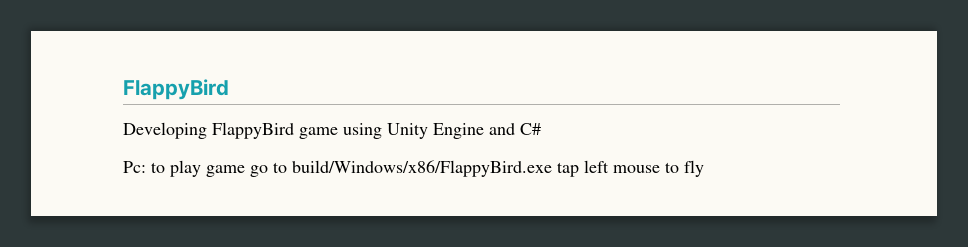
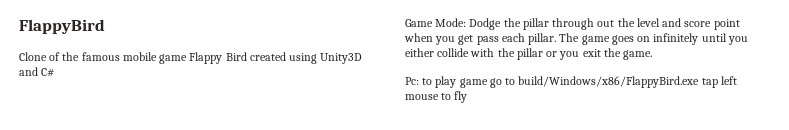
- Developing FlappyBird game using Unity Engine and C#
+ Clone of the famous mobile game Flappy Bird created using Unity3D and C#
+ Game Mode: Dodge the pillar through out the level and score point when you get pass each pillar. The game goes on infinitely until you either collide with the pillar or you exit the game.

